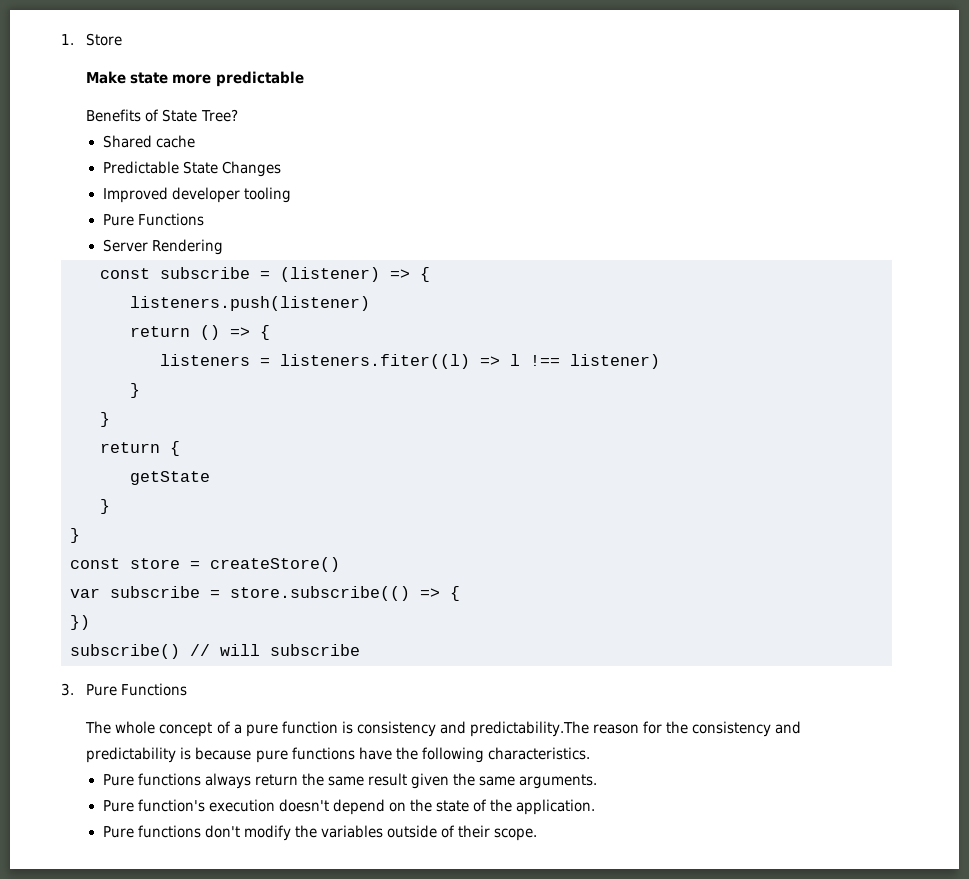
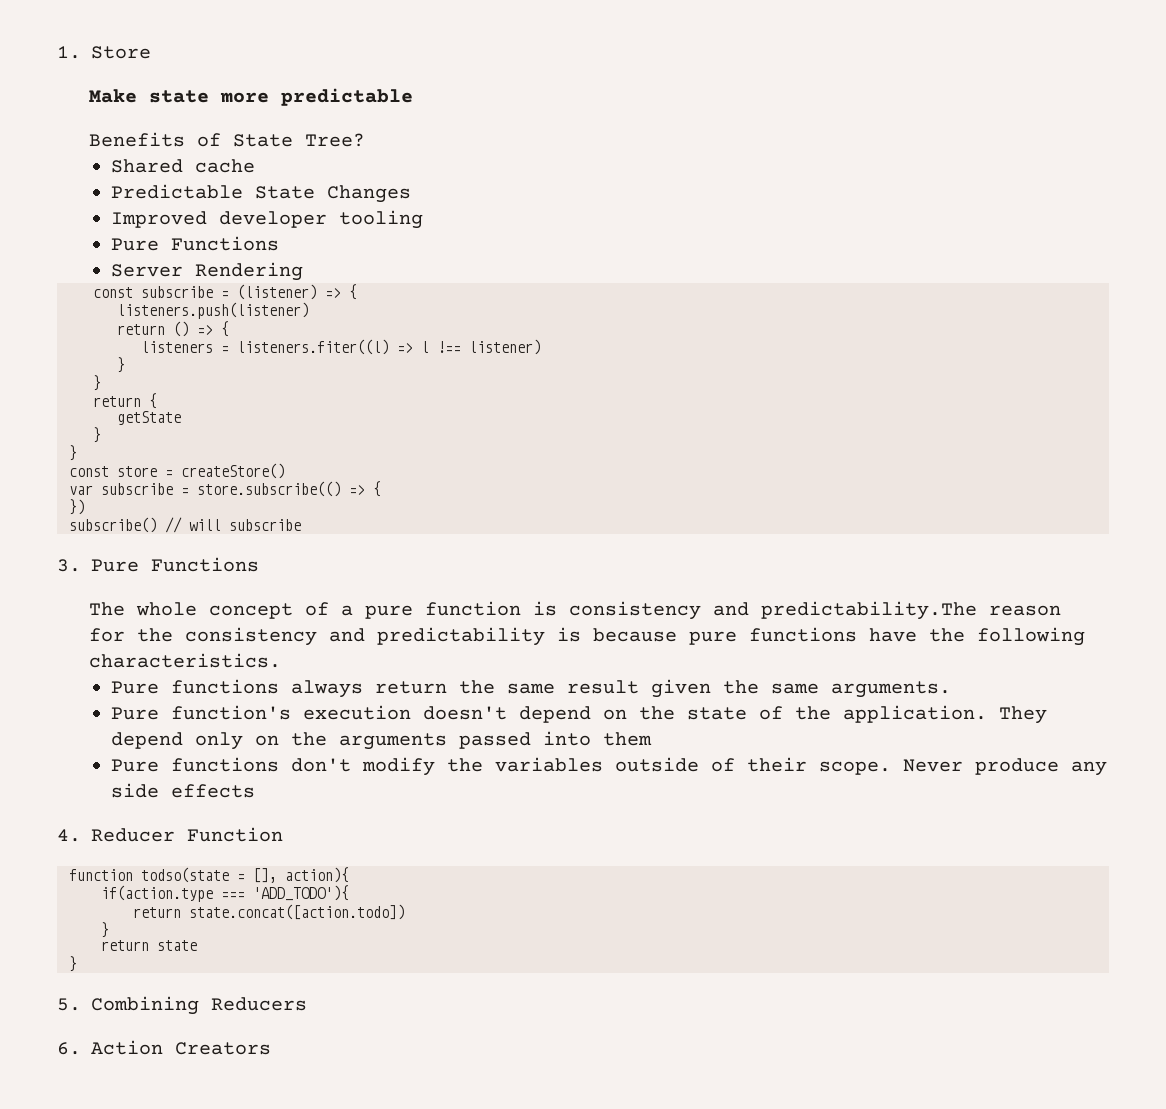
+ They depend only on the arguments passed into them
+ Never produce any side effects
+ 4. Reducer Function
+ function todso(state = [], action){
+ if(action.type === 'ADD_TODO'){
+ return state.concat([action.todo])
+ }
+ return state
+ }
+ 5. Combining Reducers
+ 6. Action Creators

